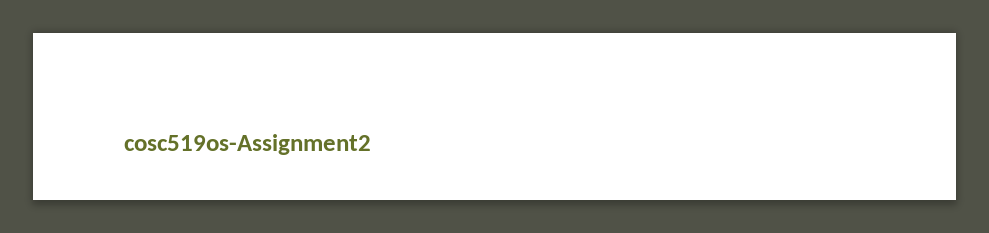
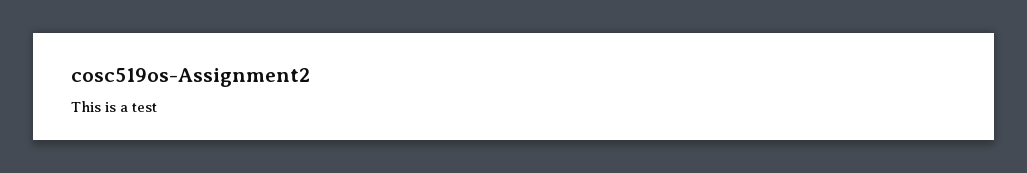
+ This is a test

